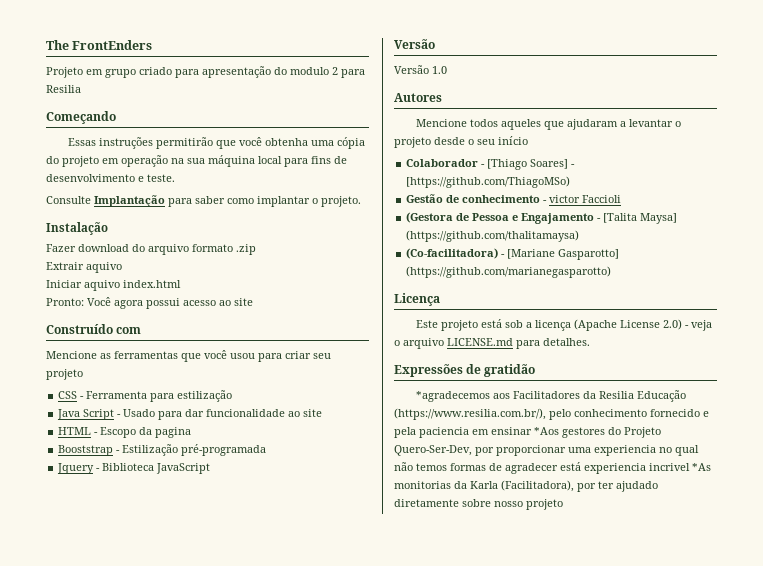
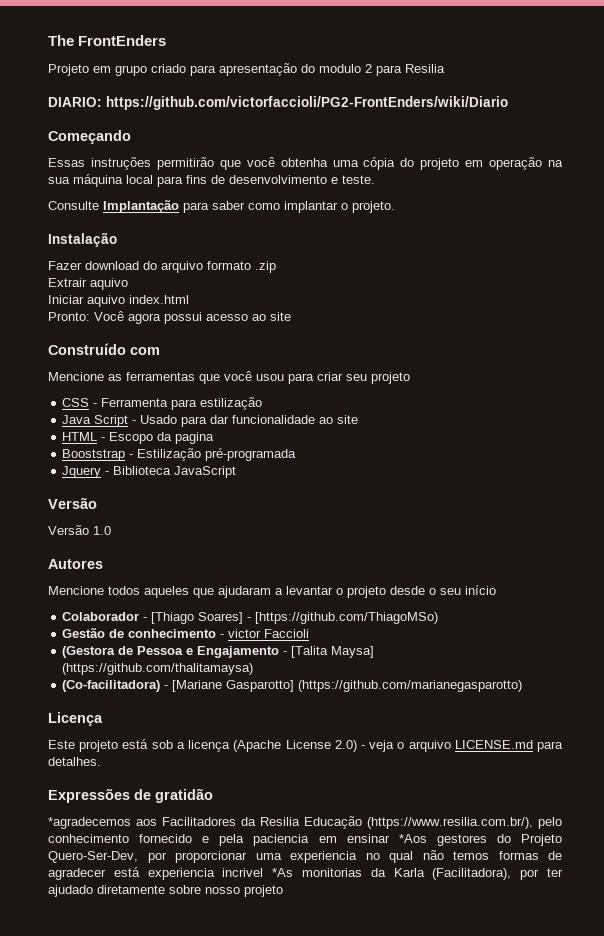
+ DIARIO: https://github.com/victorfaccioli/PG2-FrontEnders/wiki/Diario

